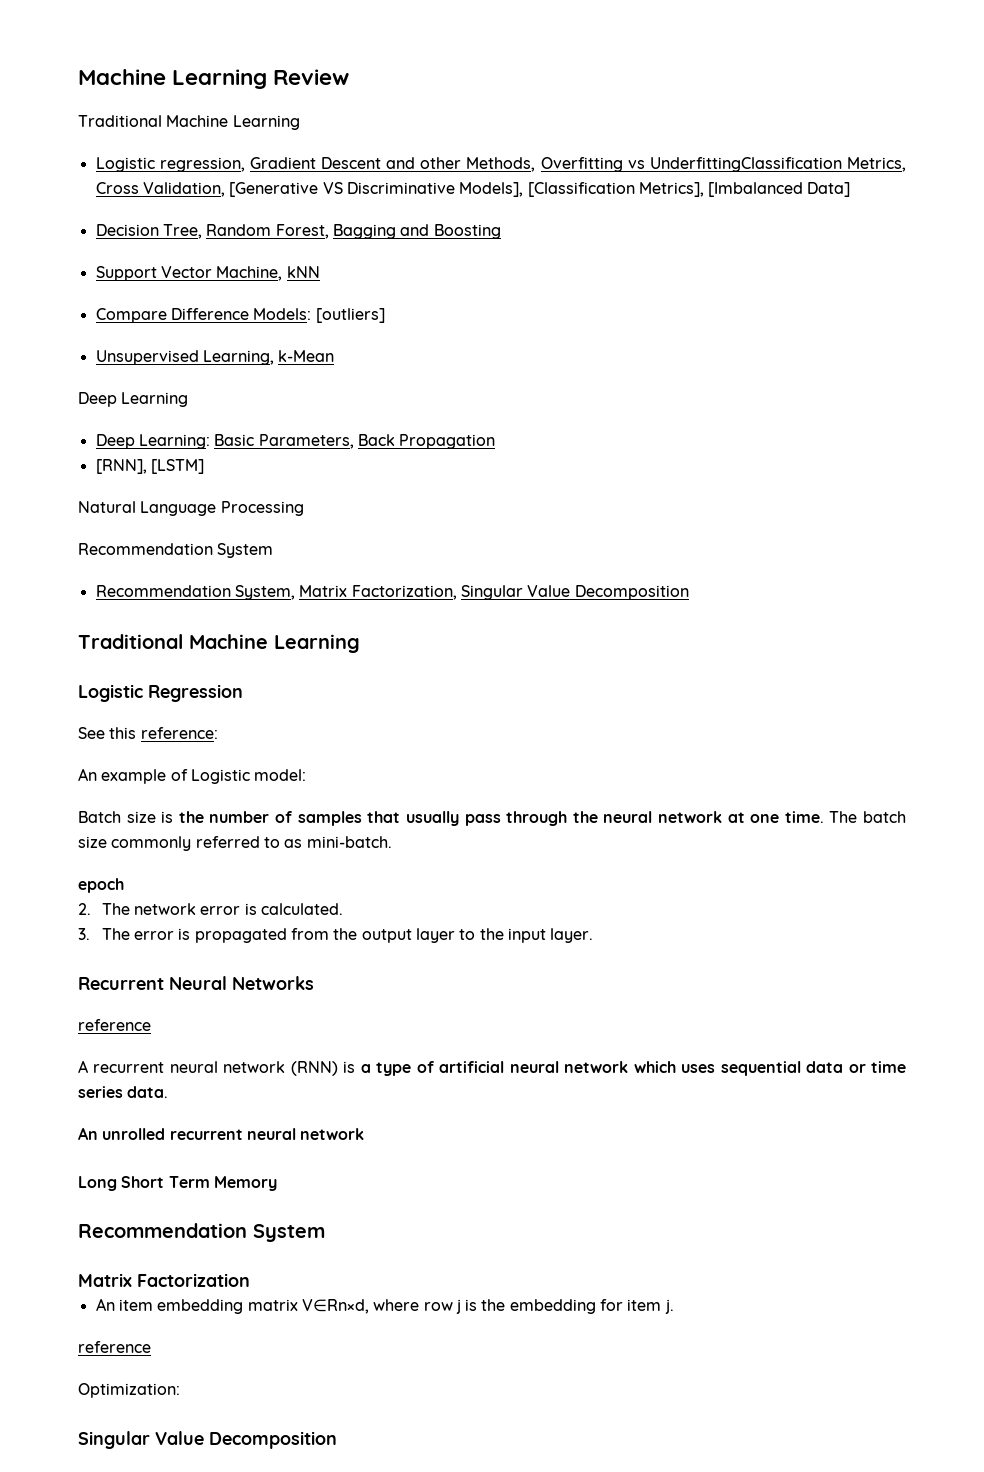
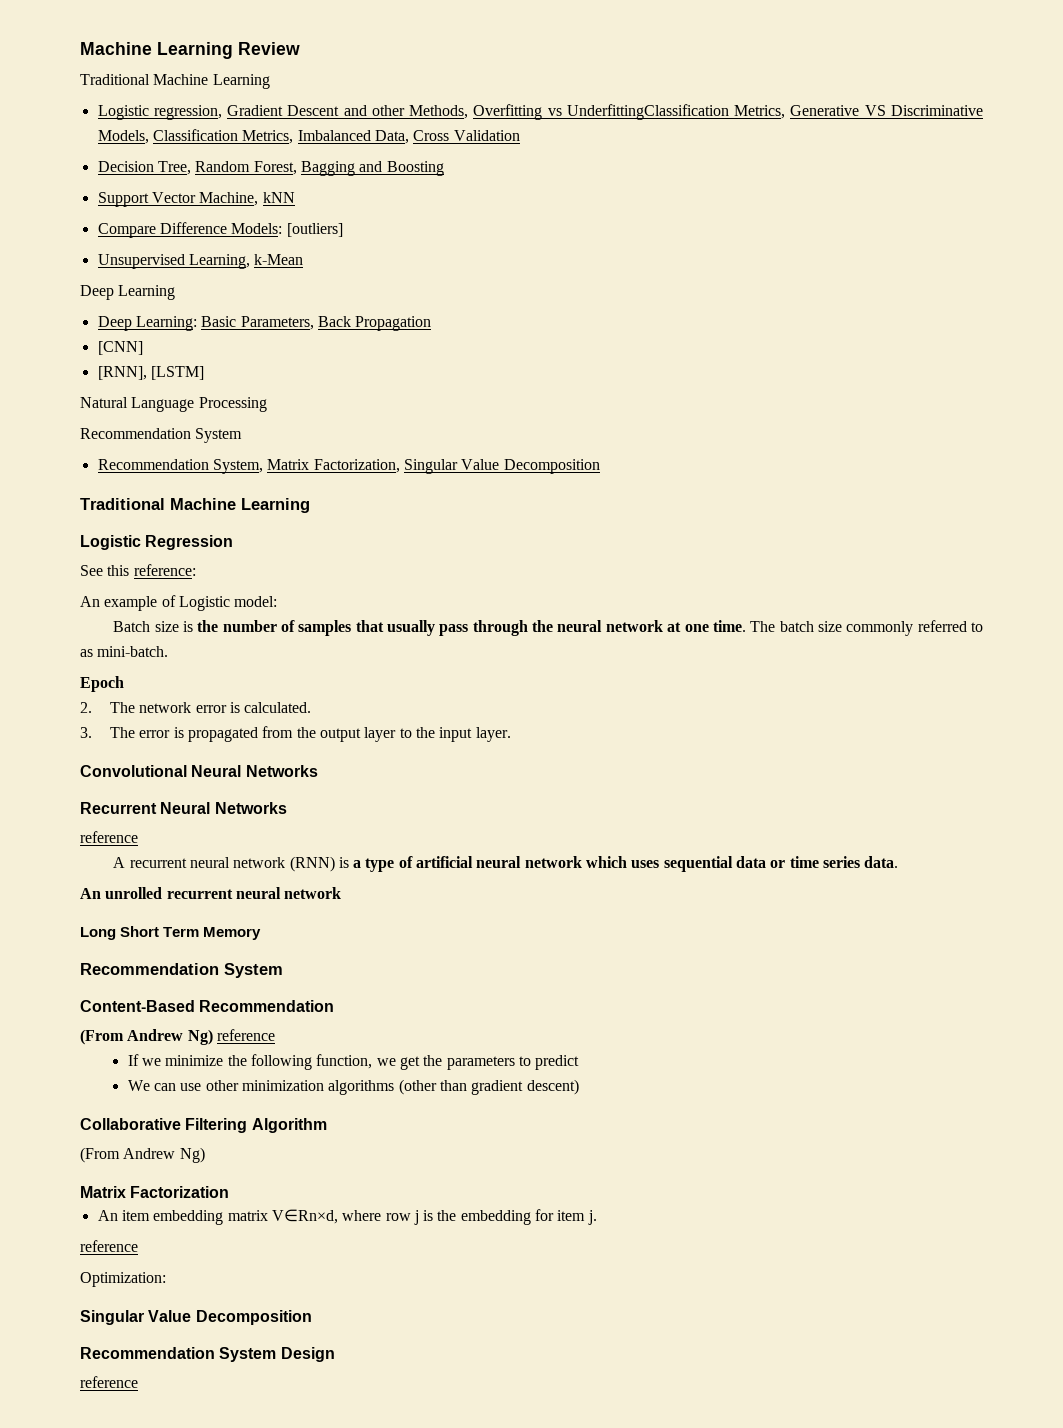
- Logistic regression, Gradient Descent and other Methods, Overfitting vs UnderfittingClassification Metrics, Cross Validation, [Generative VS Discriminative Models], [Classification Metrics], [Imbalanced Data]
+ Logistic regression, Gradient Descent and other Methods, Overfitting vs UnderfittingClassification Metrics, Generative VS Discriminative Models, Classification Metrics, Imbalanced Data, Cross Validation
+ [CNN]
- epoch
+ Epoch
+ Convolutional Neural Networks
+ Content-Based Recommendation
+ (From Andrew Ng) reference
+ If we minimize the following function, we get the parameters to predict
+ We can use other minimization algorithms (other than gradient descent)
+ Collaborative Filtering Algorithm
+ (From Andrew Ng)
+ Recommendation System Design
+ reference

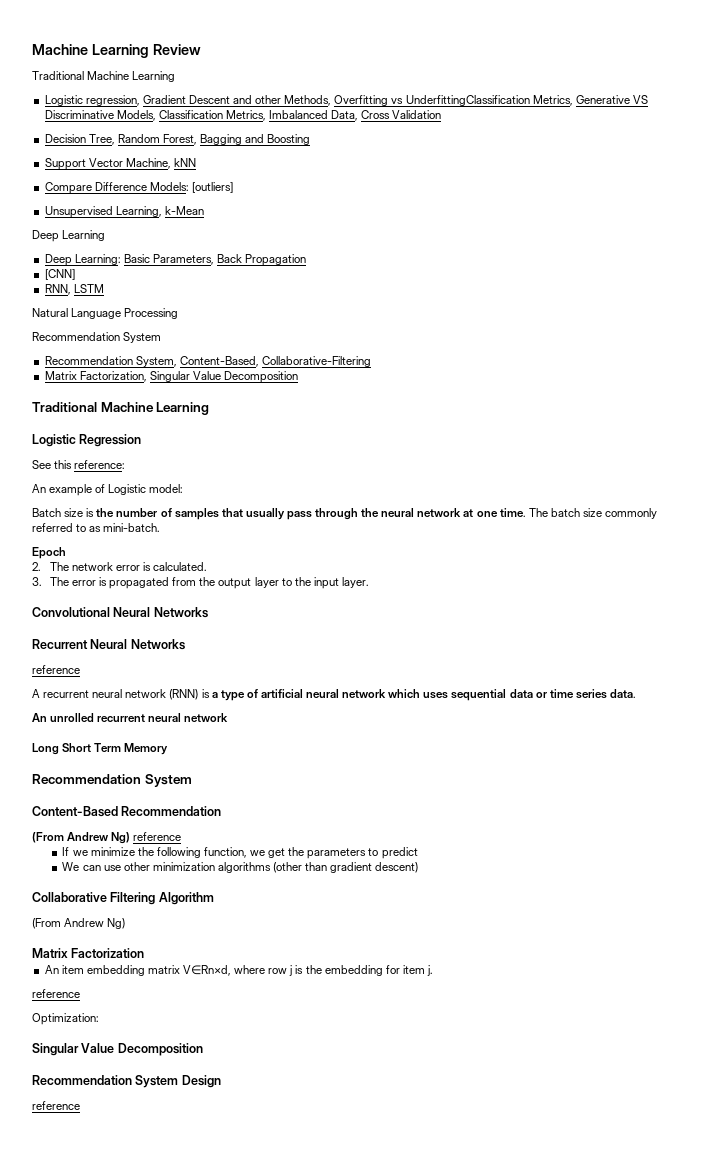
- [RNN], [LSTM]
+ RNN, LSTM
- Recommendation System, Matrix Factorization, Singular Value Decomposition
+ Recommendation System, Content-Based, Collaborative-Filtering
+ Matrix Factorization, Singular Value Decomposition

